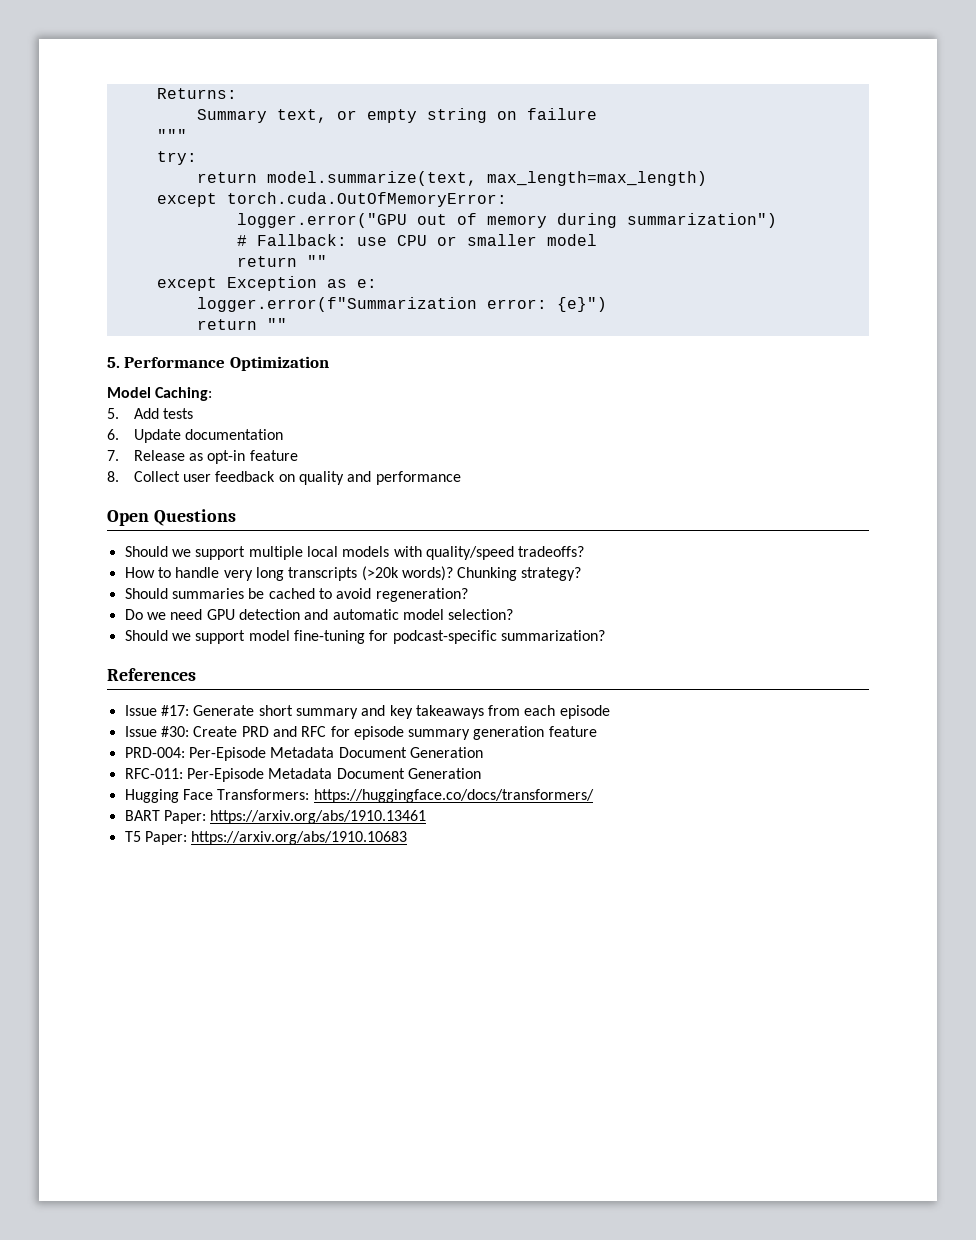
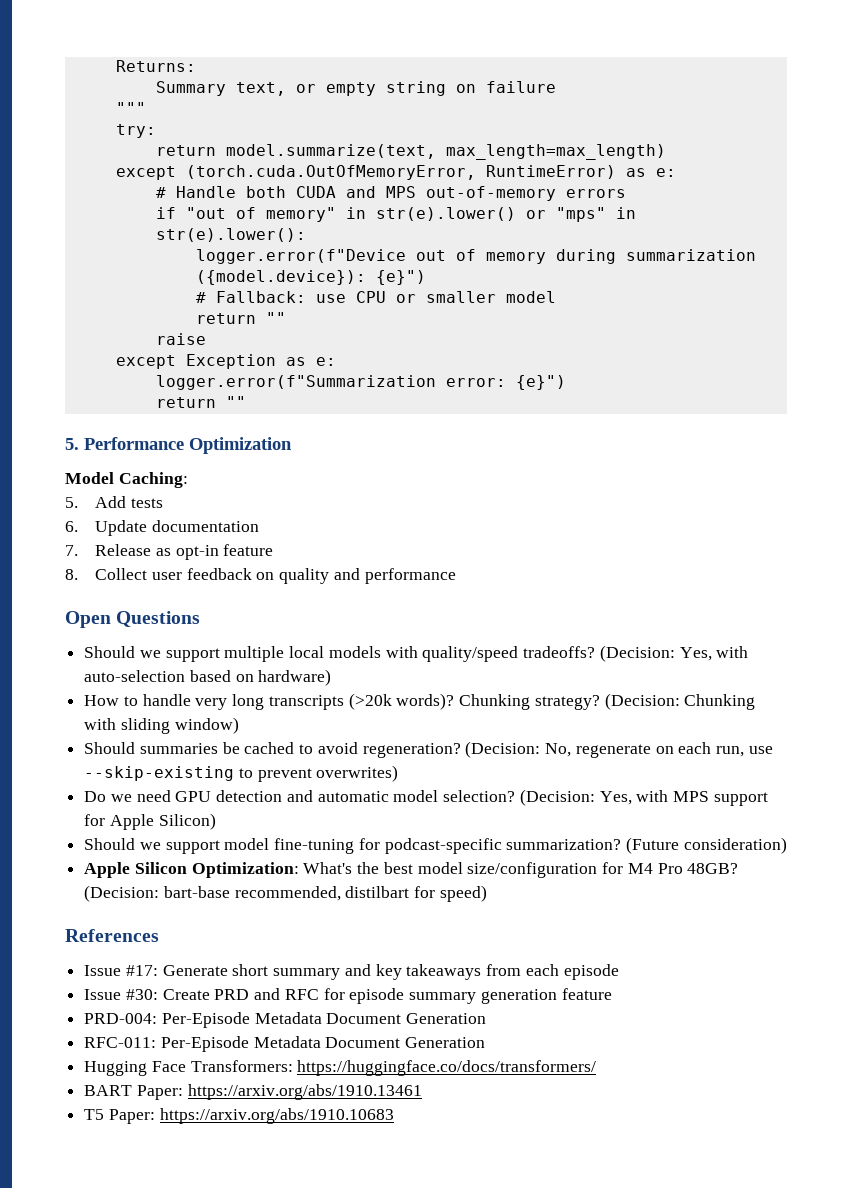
- except torch.cuda.OutOfMemoryError:
- logger.error("GPU out of memory during summarization")
+ except (torch.cuda.OutOfMemoryError, RuntimeError) as e:
+ # Handle both CUDA and MPS out-of-memory errors
+ if "out of memory" in str(e).lower() or "mps" in str(e).lower():
+ logger.error(f"Device out of memory during summarization ({model.device}): {e}")
+ raise
+ (Decision: Yes, with auto-selection based on hardware)
+ (Decision: Chunking with sliding window)
+ (Decision: No, regenerate on each run, use --skip-existing to prevent overwrites)
+ (Decision: Yes, with MPS support for Apple Silicon)
+ (Future consideration)
+ Apple Silicon Optimization: What's the best model size/configuration for M4 Pro 48GB? (Decision: bart-base recommended, distilbart for speed)

